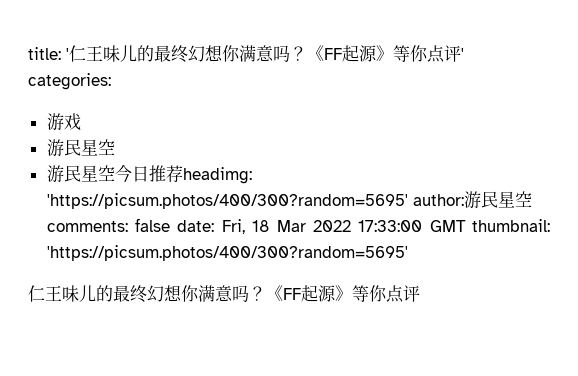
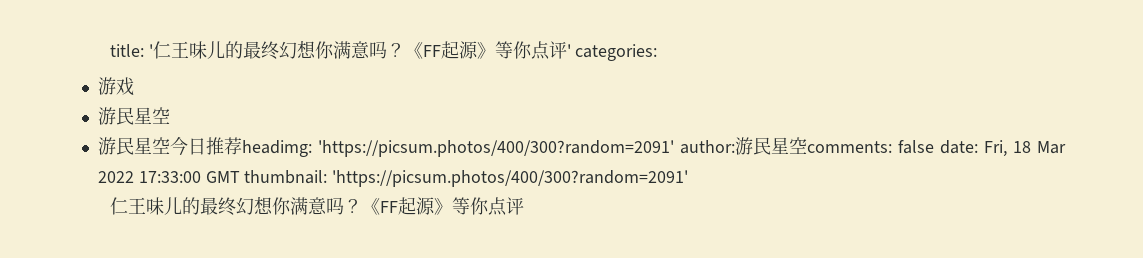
- 游民星空今日推荐headimg: 'https://picsum.photos/400/300?random=5695' author:游民星空comments: false date: Fri, 18 Mar 2022 17:33:00 GMT thumbnail: 'https://picsum.photos/400/300?random=5695'
+ 游民星空今日推荐headimg: 'https://picsum.photos/400/300?random=2091' author:游民星空comments: false date: Fri, 18 Mar 2022 17:33:00 GMT thumbnail: 'https://picsum.photos/400/300?random=2091'

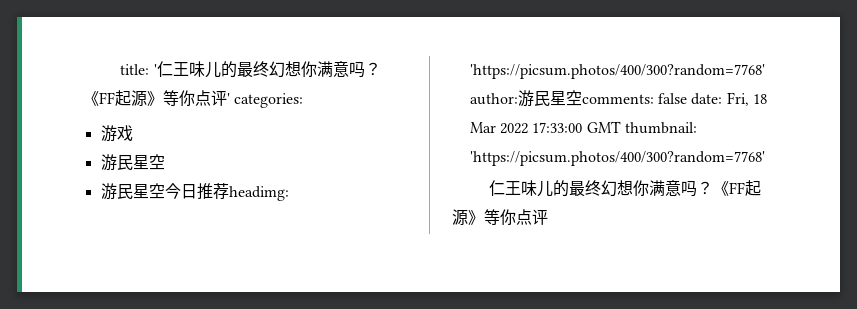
- 游民星空今日推荐headimg: 'https://picsum.photos/400/300?random=2091' author:游民星空comments: false date: Fri, 18 Mar 2022 17:33:00 GMT thumbnail: 'https://picsum.photos/400/300?random=2091'
+ 游民星空今日推荐headimg: 'https://picsum.photos/400/300?random=7768' author:游民星空comments: false date: Fri, 18 Mar 2022 17:33:00 GMT thumbnail: 'https://picsum.photos/400/300?random=7768'

